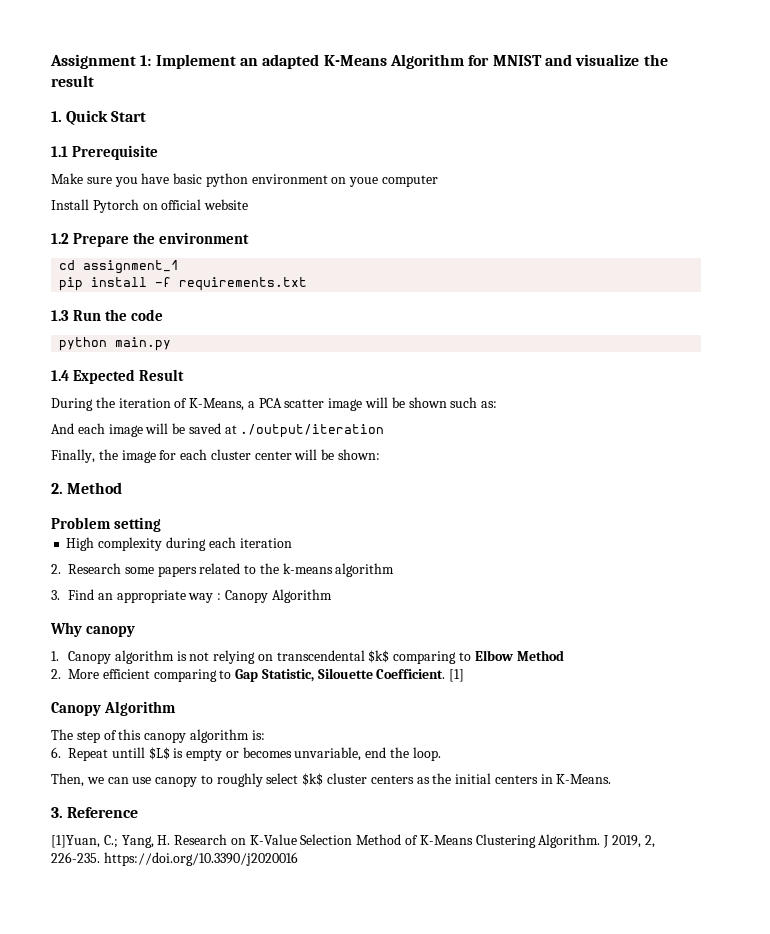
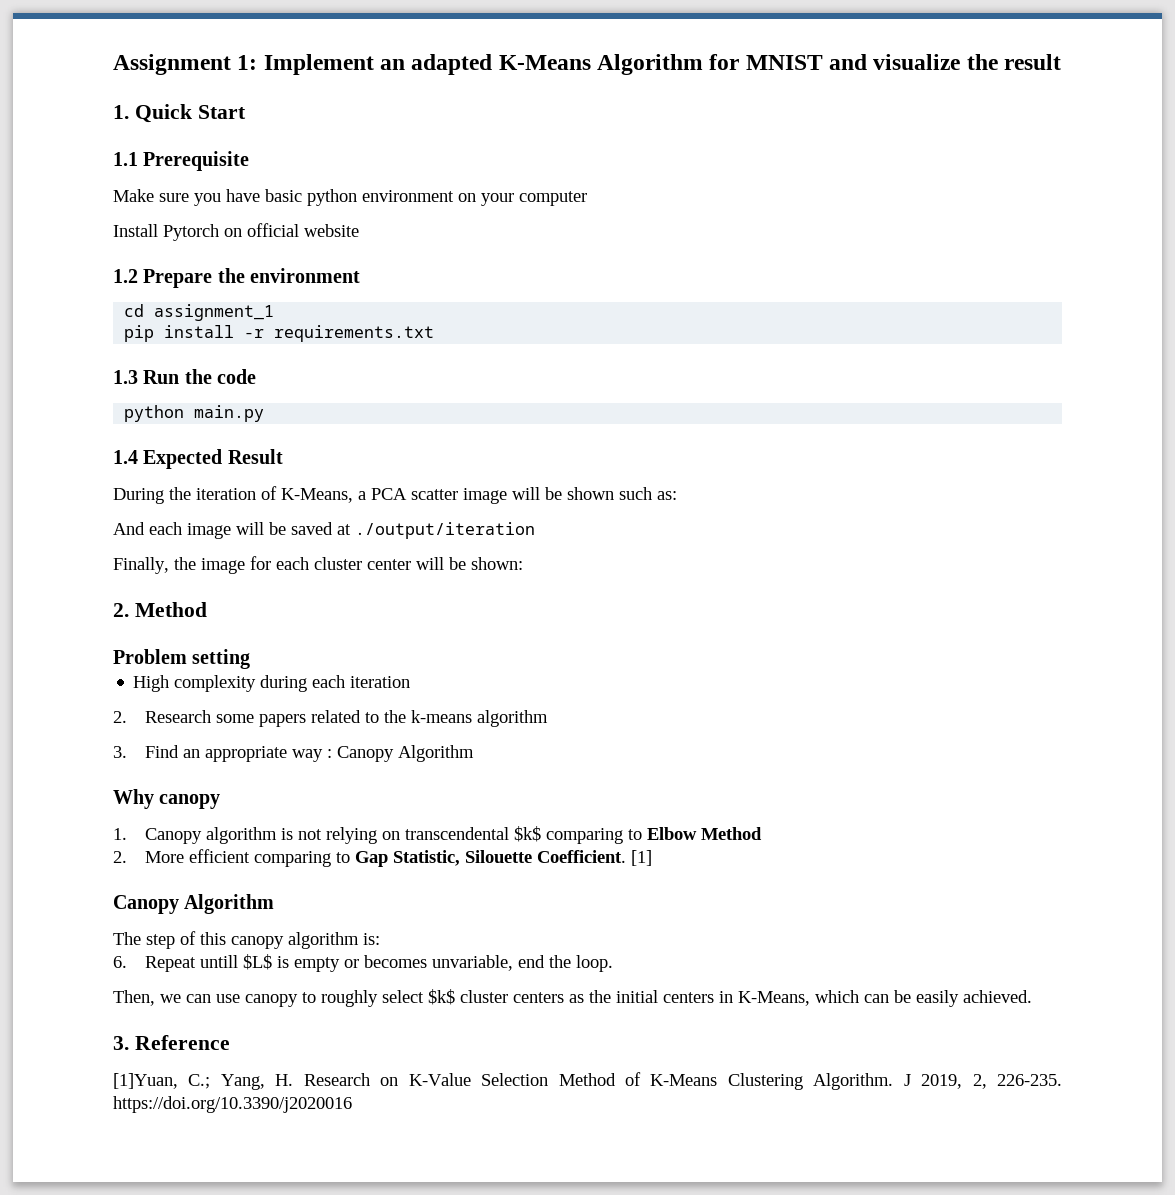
- Make sure you have basic python environment on youe computer
+ Make sure you have basic python environment on your computer
- pip install -f requirements.txt
+ pip install -r requirements.txt
- Then, we can use canopy to roughly select $k$ cluster centers as the initial centers in K-Means.
+ Then, we can use canopy to roughly select $k$ cluster centers as the initial centers in K-Means, which can be easily achieved.

